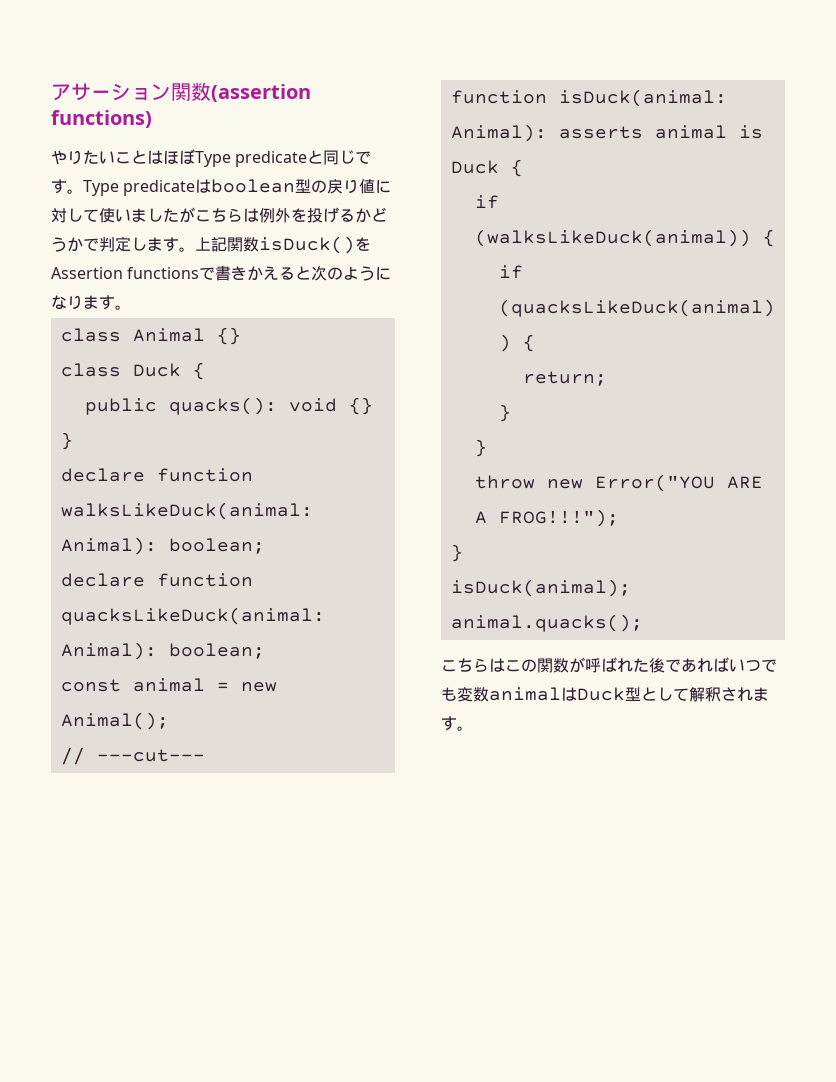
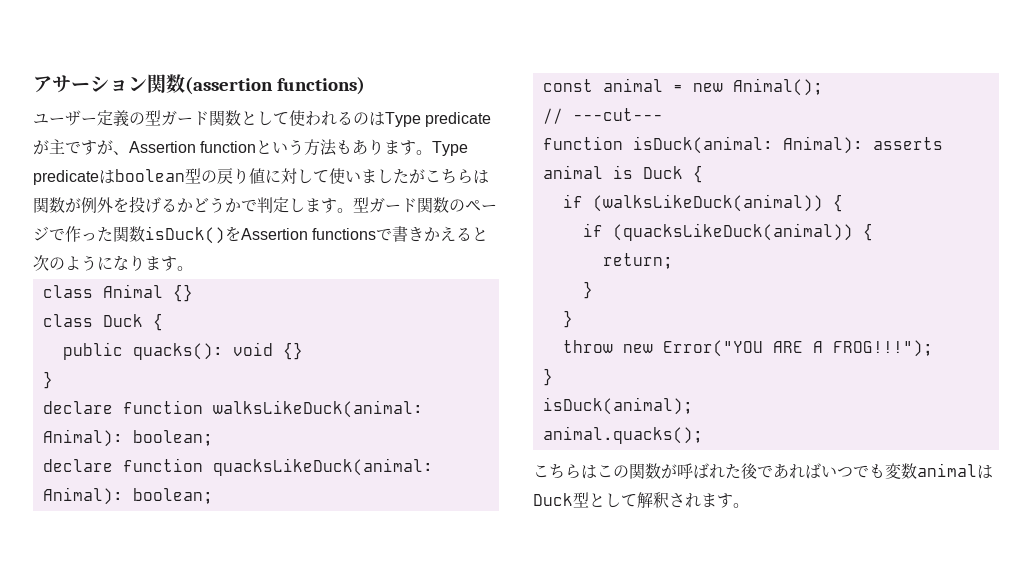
- やりたいことはほぼType predicateと同じです。
+ ユーザー定義の型ガード関数として使われるのはType predicateが主ですが、Assertion functionという方法もあります。
- Type predicateはboolean型の戻り値に対して使いましたがこちらは例外を投げるかどうかで判定します。
+ Type predicateはboolean型の戻り値に対して使いましたがこちらは関数が例外を投げるかどうかで判定します。
- 上記関数isDuck()をAssertion functionsで書きかえると次のようになります。
+ 型ガード関数のページで作った関数isDuck()をAssertion functionsで書きかえると次のようになります。

